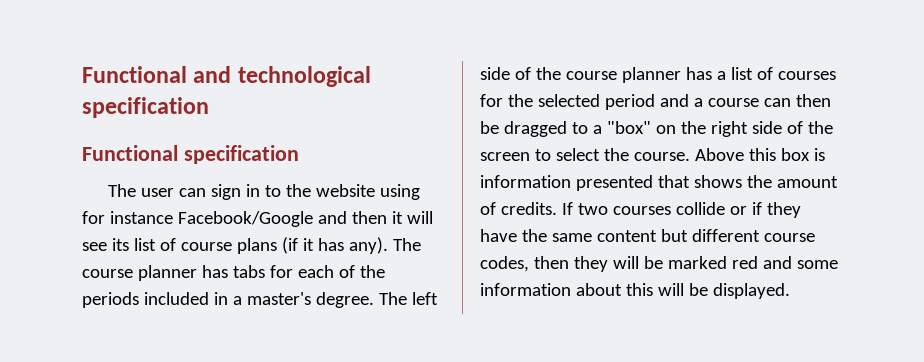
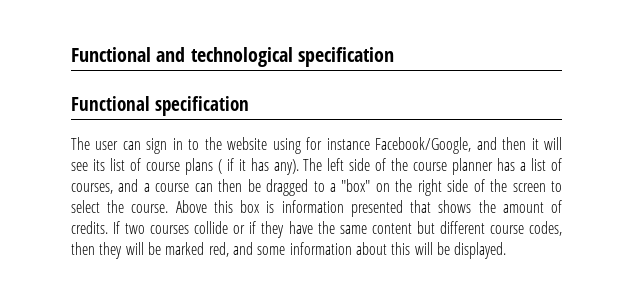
- The user can sign in to the website using for instance Facebook/Google and then it will see its list of course plans (if it has any).
+ The user can sign in to the website using for instance Facebook/Google, and then it will see its list of course plans ( if it has any).
- The course planner has tabs for each of the periods included in a master's degree. The left side of the course planner has a list of courses for the selected period and a course can then be dragged to a "box" on the right side of the screen to select the course.
+ The left side of the course planner has a list of courses, and a course can then be dragged to a "box" on the right side of the screen to select the course.
- If two courses collide or if they have the same content but different course codes, then they will be marked red and some information about this will be displayed.
+ If two courses collide or if they have the same content but different course codes, then they will be marked red, and some information about this will be displayed.

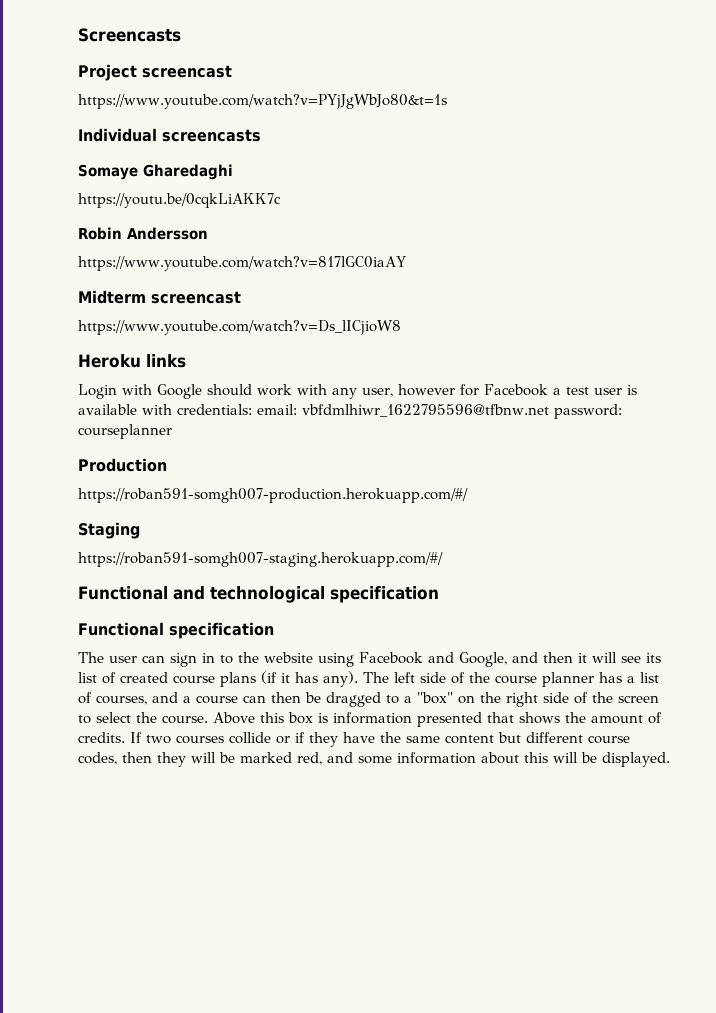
+ Screencasts
+ Project screencast
+ https://www.youtube.com/watch?v=PYjJgWbJo80&t=1s
+ Individual screencasts
+ Somaye Gharedaghi
+ https://youtu.be/0cqkLiAKK7c
+ Robin Andersson
+ https://www.youtube.com/watch?v=817lGC0iaAY
+ Midterm screencast
+ https://www.youtube.com/watch?v=Ds_lICjioW8
+ Heroku links
+ Login with Google should work with any user, however for Facebook a test user is available with credentials: email: vbfdmlhiwr_1622795596@tfbnw.net password: courseplanner
+ Production
+ https://roban591-somgh007-production.herokuapp.com/#/
+ Staging
+ https://roban591-somgh007-staging.herokuapp.com/#/
- The user can sign in to the website using for instance Facebook/Google, and then it will see its list of course plans ( if it has any).
+ The user can sign in to the website using Facebook and Google, and then it will see its list of created course plans (if it has any).

